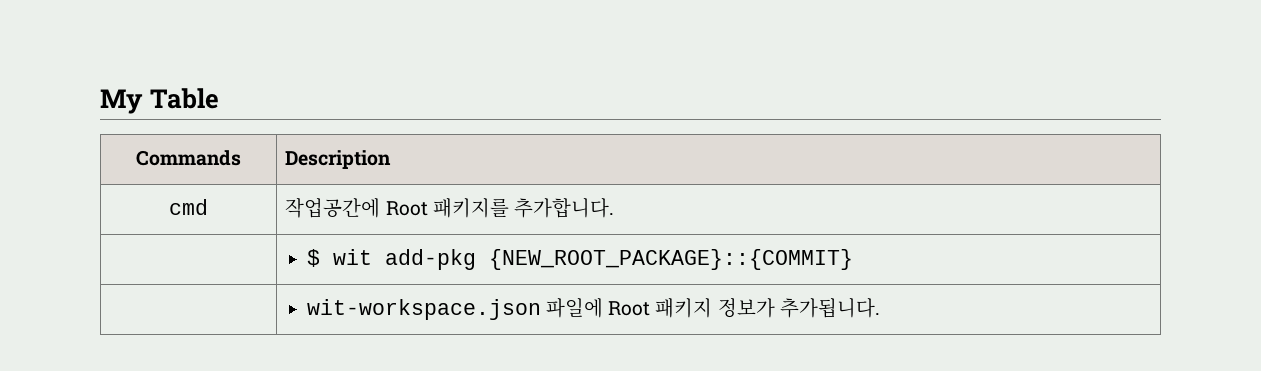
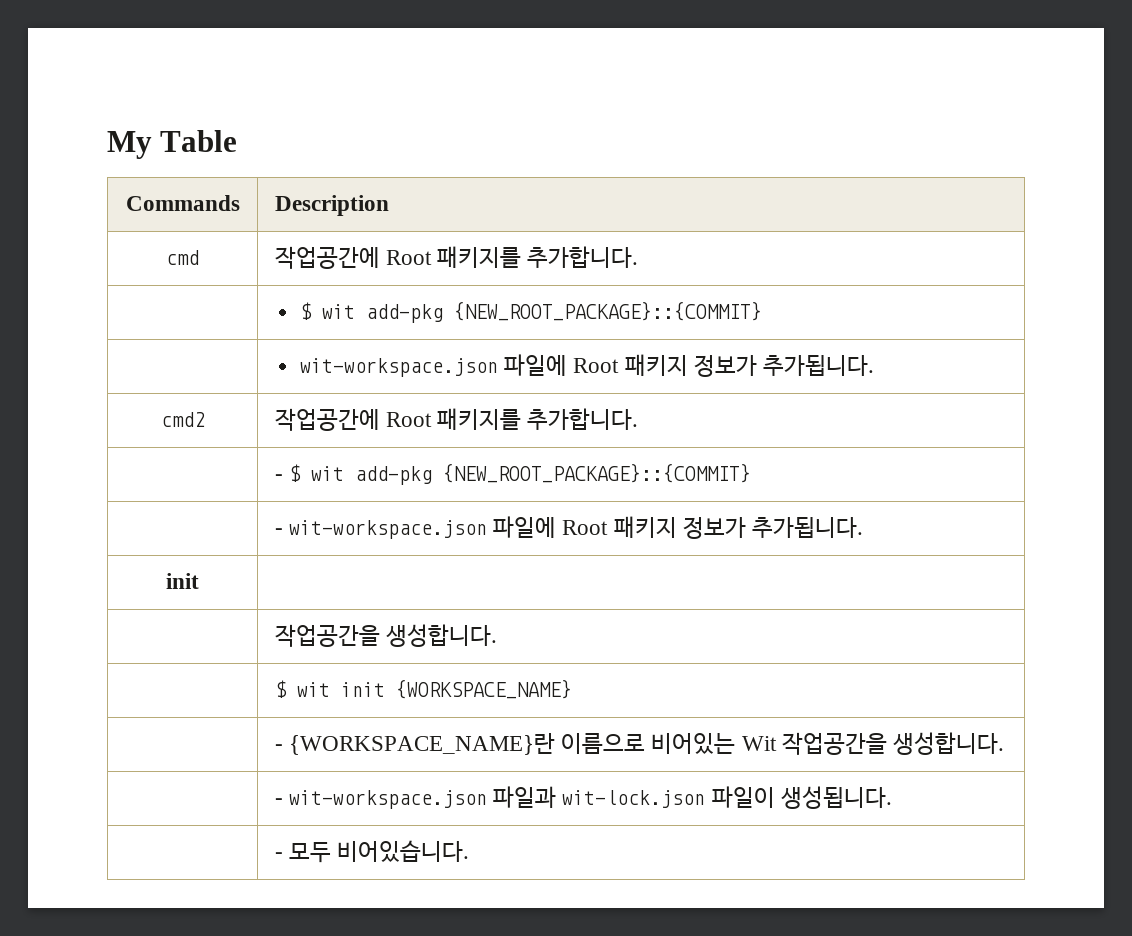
+ cmd2 | 작업공간에 Root 패키지를 추가합니다.
+ | - $ wit add-pkg {NEW_ROOT_PACKAGE}::{COMMIT}
+ | - wit-workspace.json 파일에 Root 패키지 정보가 추가됩니다.
+ init |
+ | 작업공간을 생성합니다.
+ | $ wit init {WORKSPACE_NAME}
+ | - {WORKSPACE_NAME}란 이름으로 비어있는 Wit 작업공간을 생성합니다.
+ | - wit-workspace.json 파일과 wit-lock.json 파일이 생성됩니다.
+ | - 모두 비어있습니다.

